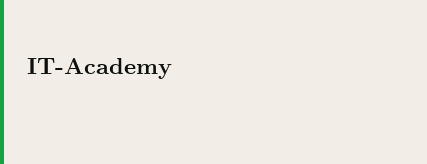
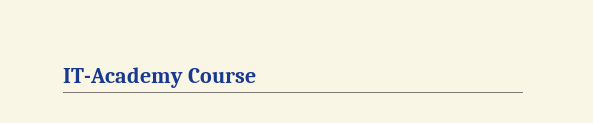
- IT-Academy
+ IT-Academy Course

